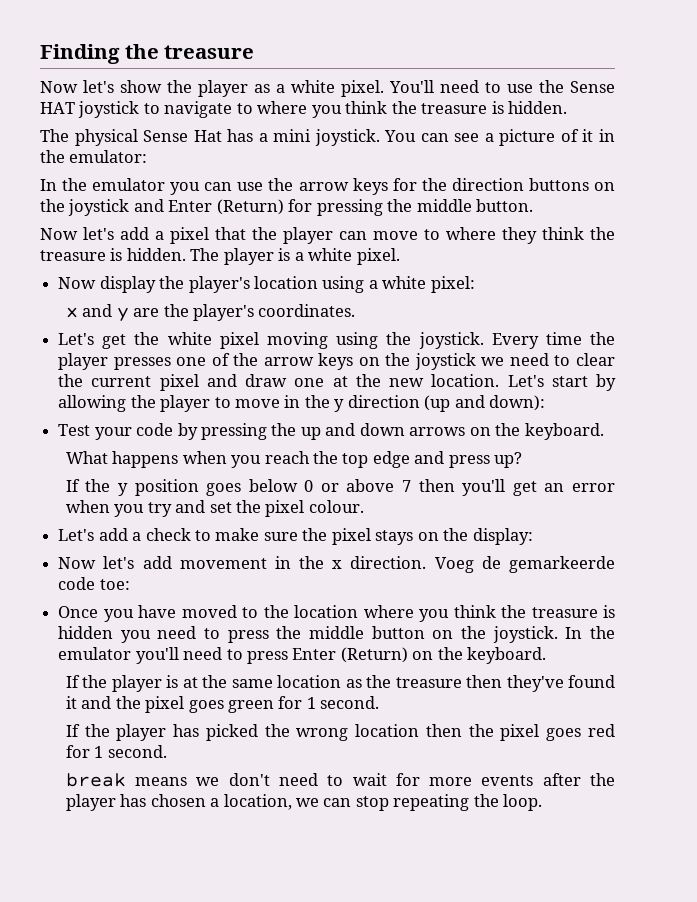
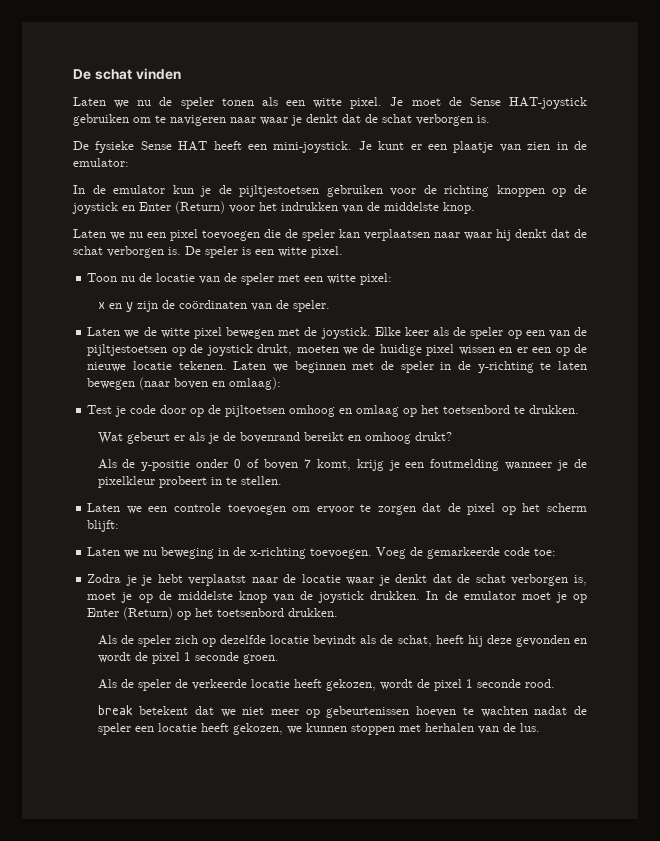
- Finding the treasure
- Now let's show the player as a white pixel. You'll need to use the Sense HAT joystick to navigate to where you think the treasure is hidden.
- The physical Sense Hat has a mini joystick. You can see a picture of it in the emulator:
- In the emulator you can use the arrow keys for the direction buttons on the joystick and Enter (Return) for pressing the middle button.
- Now let's add a pixel that the player can move to where they think the treasure is hidden. The player is a white pixel.
- Now display the player's location using a white pixel:
- x and y are the player's coordinates.
- Let's get the white pixel moving using the joystick. Every time the player presses one of the arrow keys on the joystick we need to clear the current pixel and draw one at the new location. Let's start by allowing the player to move in the y direction (up and down):
- Test your code by pressing the up and down arrows on the keyboard.
- What happens when you reach the top edge and press up?
- If the y position goes below 0 or above 7 then you'll get an error when you try and set the pixel colour.
- Let's add a check to make sure the pixel stays on the display:
- Now let's add movement in the x direction.
+ De schat vinden
+ Laten we nu de speler tonen als een witte pixel. Je moet de Sense HAT-joystick gebruiken om te navigeren naar waar je denkt dat de schat verborgen is.
+ De fysieke Sense HAT heeft een mini-joystick. Je kunt er een plaatje van zien in de emulator:
+ In de emulator kun je de pijltjestoetsen gebruiken voor de richting knoppen op de joystick en Enter (Return) voor het indrukken van de middelste knop.
+ Laten we nu een pixel toevoegen die de speler kan verplaatsen naar waar hij denkt dat de schat verborgen is. De speler is een witte pixel.
+ Toon nu de locatie van de speler met een witte pixel:
+ x en y zijn de coördinaten van de speler.
+ Laten we de witte pixel bewegen met de joystick. Elke keer als de speler op een van de pijltjestoetsen op de joystick drukt, moeten we de huidige pixel wissen en er een op de nieuwe locatie tekenen. Laten we beginnen met de speler in de y-richting te laten bewegen (naar boven en omlaag):
+ Test je code door op de pijltoetsen omhoog en omlaag op het toetsenbord te drukken.
+ Wat gebeurt er als je de bovenrand bereikt en omhoog drukt?
+ Als de y-positie onder 0 of boven 7 komt, krijg je een foutmelding wanneer je de pixelkleur probeert in te stellen.
+ Laten we een controle toevoegen om ervoor te zorgen dat de pixel op het scherm blijft:
+ Laten we nu beweging in de x-richting toevoegen.
- Once you have moved to the location where you think the treasure is hidden you need to press the middle button on the joystick. In the emulator you'll need to press Enter (Return) on the keyboard.
- If the player is at the same location as the treasure then they've found it and the pixel goes green for 1 second.
- If the player has picked the wrong location then the pixel goes red for 1 second.
- break means we don't need to wait for more events after the player has chosen a location, we can stop repeating the loop.
+ Zodra je je hebt verplaatst naar de locatie waar je denkt dat de schat verborgen is, moet je op de middelste knop van de joystick drukken. In de emulator moet je op Enter (Return) op het toetsenbord drukken.
+ Als de speler zich op dezelfde locatie bevindt als de schat, heeft hij deze gevonden en wordt de pixel 1 seconde groen.
+ Als de speler de verkeerde locatie heeft gekozen, wordt de pixel 1 seconde rood.
+ break betekent dat we niet meer op gebeurtenissen hoeven te wachten nadat de speler een locatie heeft gekozen, we kunnen stoppen met herhalen van de lus.

